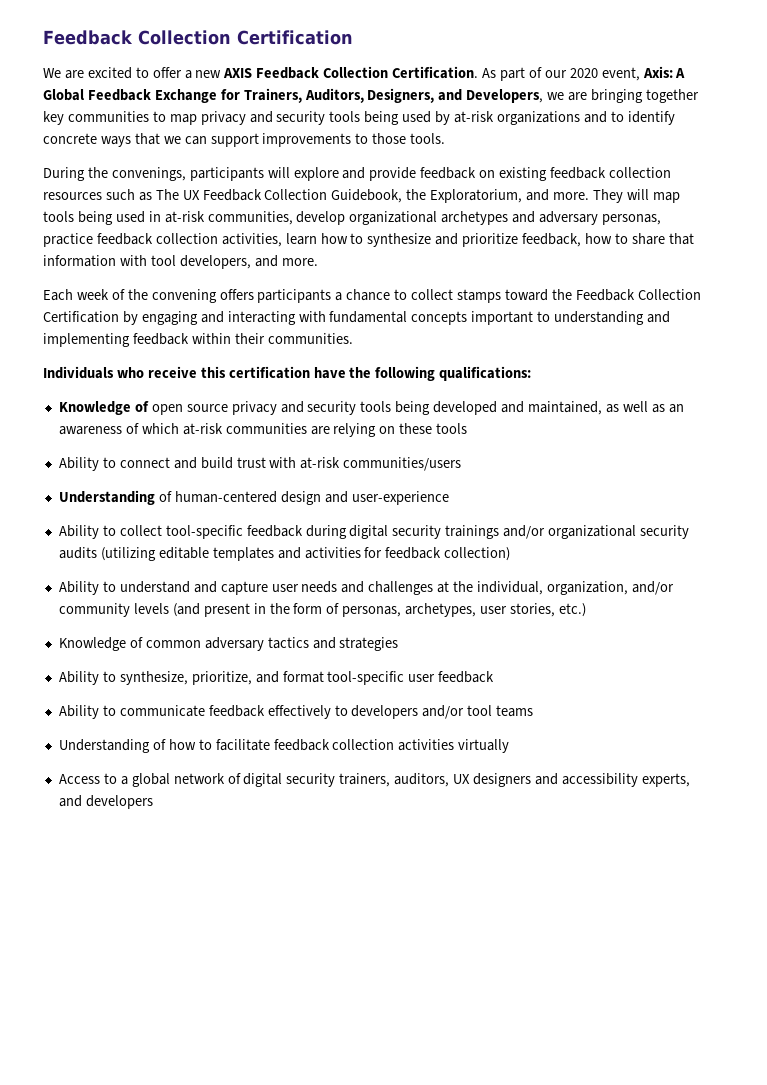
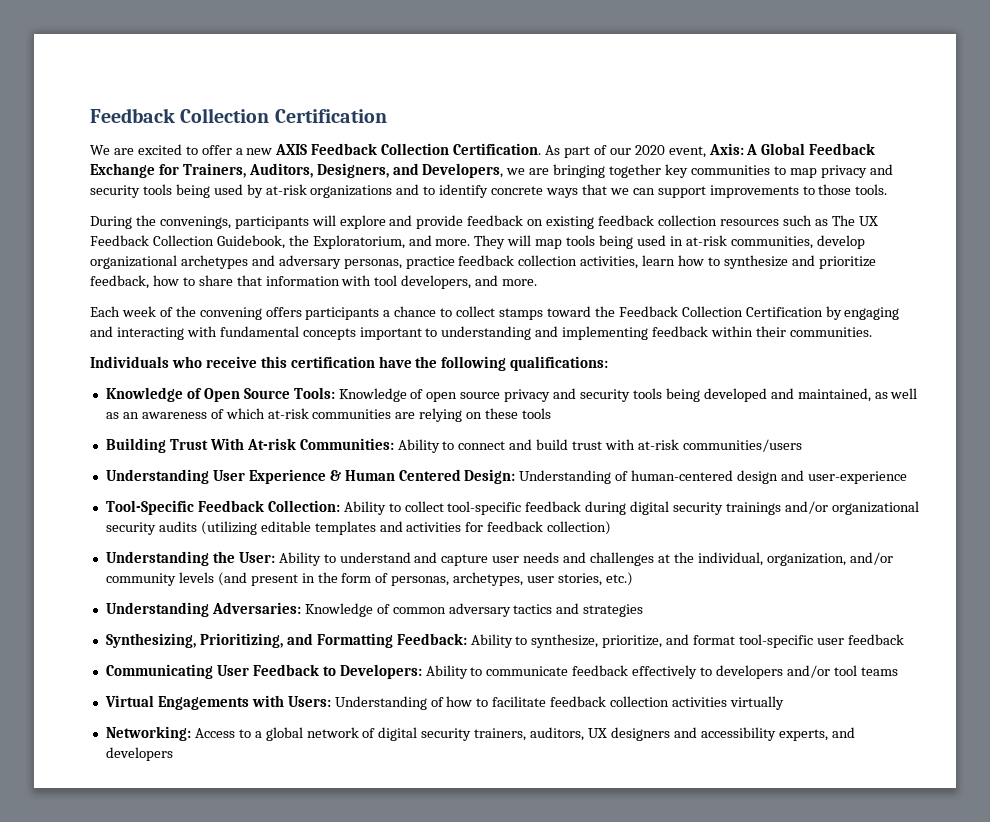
- Knowledge of open source privacy and security tools being developed and maintained, as well as an awareness of which at-risk communities are relying on these tools
+ Knowledge of Open Source Tools: Knowledge of open source privacy and security tools being developed and maintained, as well as an awareness of which at-risk communities are relying on these tools
- Ability to connect and build trust with at-risk communities/users
+ Building Trust With At-risk Communities: Ability to connect and build trust with at-risk communities/users
- Understanding of human-centered design and user-experience
+ Understanding User Experience & Human Centered Design: Understanding of human-centered design and user-experience
- Ability to collect tool-specific feedback during digital security trainings and/or organizational security audits (utilizing editable templates and activities for feedback collection)
+ Tool-Specific Feedback Collection: Ability to collect tool-specific feedback during digital security trainings and/or organizational security audits (utilizing editable templates and activities for feedback collection)
- Ability to understand and capture user needs and challenges at the individual, organization, and/or community levels (and present in the form of personas, archetypes, user stories, etc.)
+ Understanding the User: Ability to understand and capture user needs and challenges at the individual, organization, and/or community levels (and present in the form of personas, archetypes, user stories, etc.)
- Knowledge of common adversary tactics and strategies
+ Understanding Adversaries: Knowledge of common adversary tactics and strategies
- Ability to synthesize, prioritize, and format tool-specific user feedback
+ Synthesizing, Prioritizing, and Formatting Feedback: Ability to synthesize, prioritize, and format tool-specific user feedback
- Ability to communicate feedback effectively to developers and/or tool teams
+ Communicating User Feedback to Developers: Ability to communicate feedback effectively to developers and/or tool teams
- Understanding of how to facilitate feedback collection activities virtually
+ Virtual Engagements with Users: Understanding of how to facilitate feedback collection activities virtually
- Access to a global network of digital security trainers, auditors, UX designers and accessibility experts, and developers
+ Networking: Access to a global network of digital security trainers, auditors, UX designers and accessibility experts, and developers

